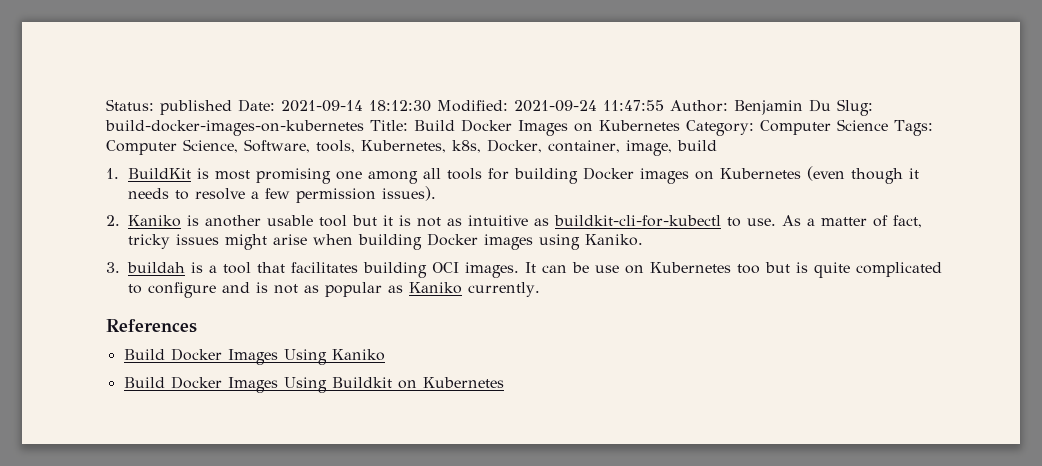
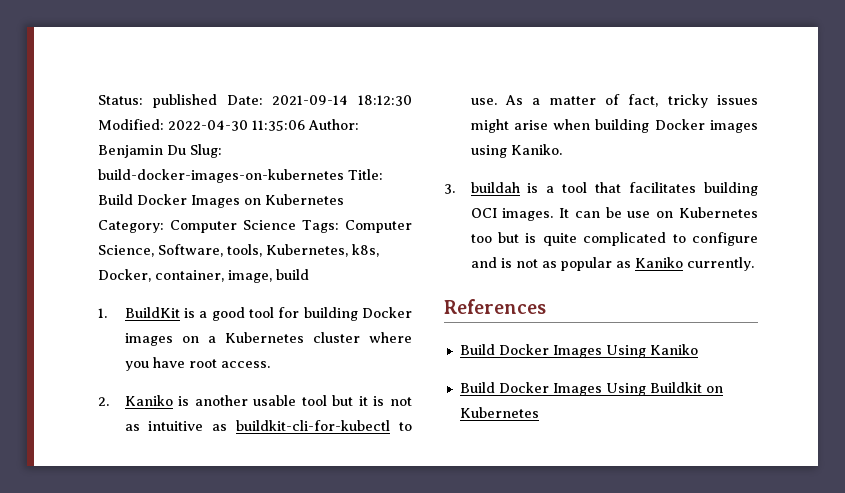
- Status: published Date: 2021-09-14 18:12:30 Modified: 2021-09-24 11:47:55 Author: Benjamin Du Slug: build-docker-images-on-kubernetes Title: Build Docker Images on Kubernetes Category: Computer Science Tags: Computer Science, Software, tools, Kubernetes, k8s, Docker, container, image, build
+ Status: published Date: 2021-09-14 18:12:30 Modified: 2022-04-30 11:35:06 Author: Benjamin Du Slug: build-docker-images-on-kubernetes Title: Build Docker Images on Kubernetes Category: Computer Science Tags: Computer Science, Software, tools, Kubernetes, k8s, Docker, container, image, build
- 1. BuildKit is most promising one among all tools for building Docker images on Kubernetes (even though it needs to resolve a few permission issues).
+ 1. BuildKit is a good tool for building Docker images on a Kubernetes cluster where you have root access.

